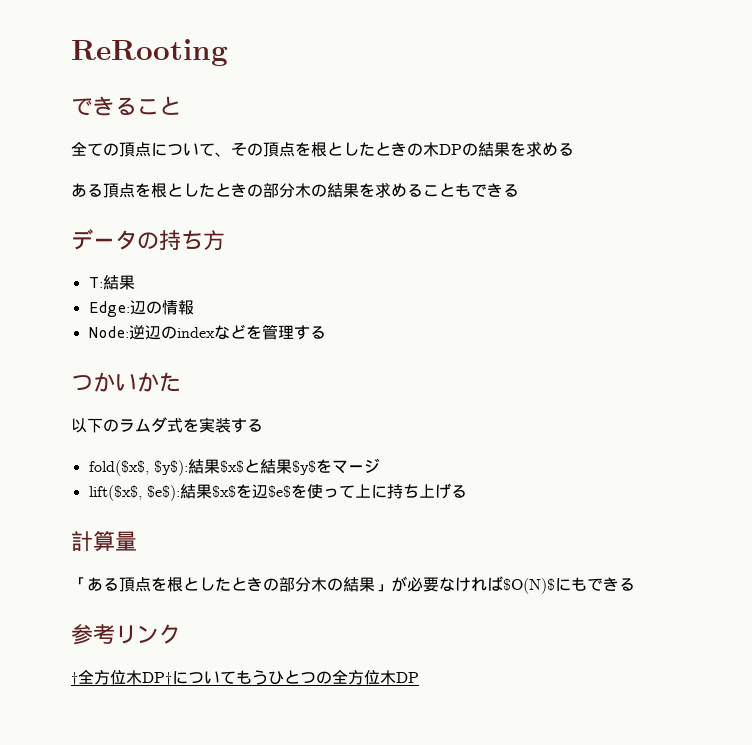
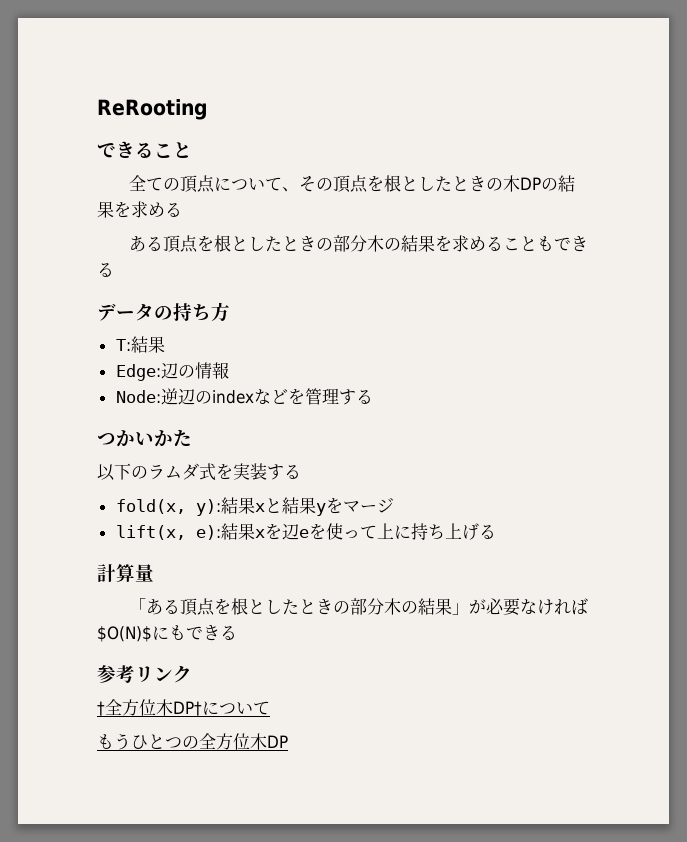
- fold($x$, $y$):結果$x$と結果$y$をマージ
- lift($x$, $e$):結果$x$を辺$e$を使って上に持ち上げる
+ fold(x, y):結果xと結果yをマージ
+ lift(x, e):結果xを辺eを使って上に持ち上げる
- †全方位木DP†についてもうひとつの全方位木DP
+ †全方位木DP†について
+ もうひとつの全方位木DP

